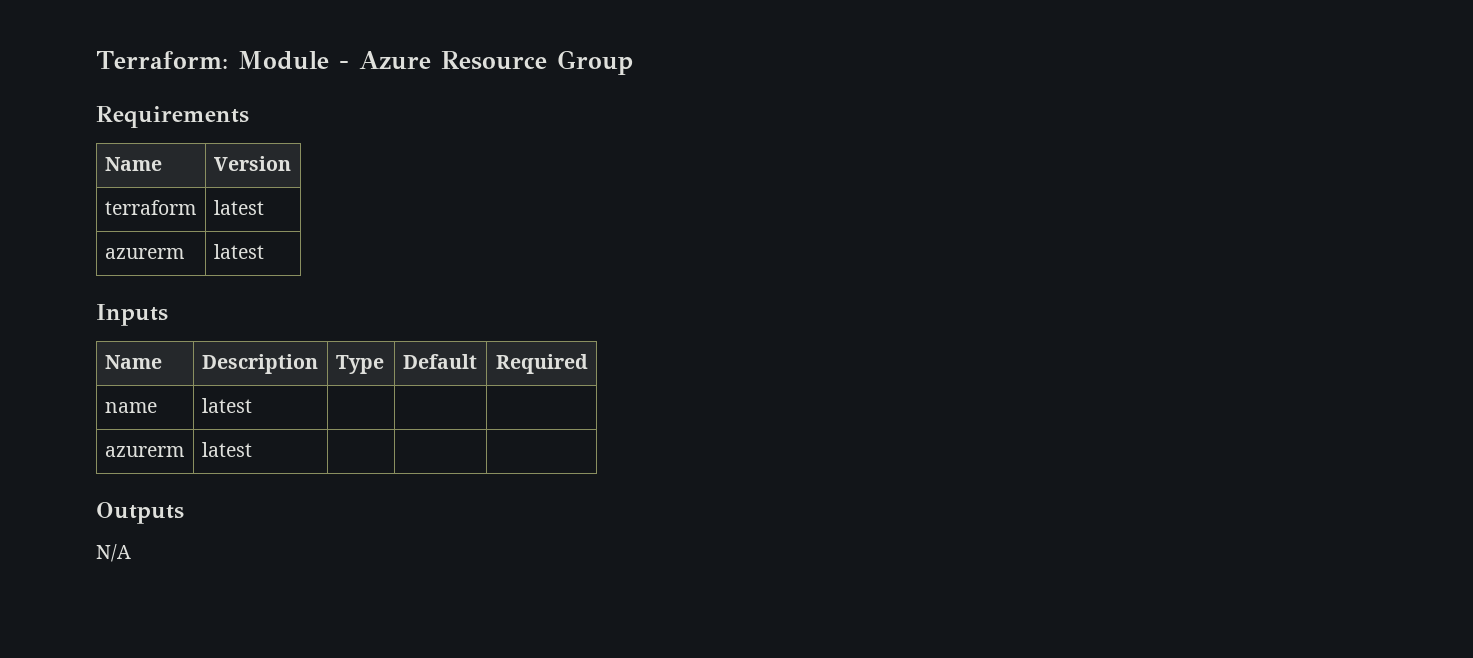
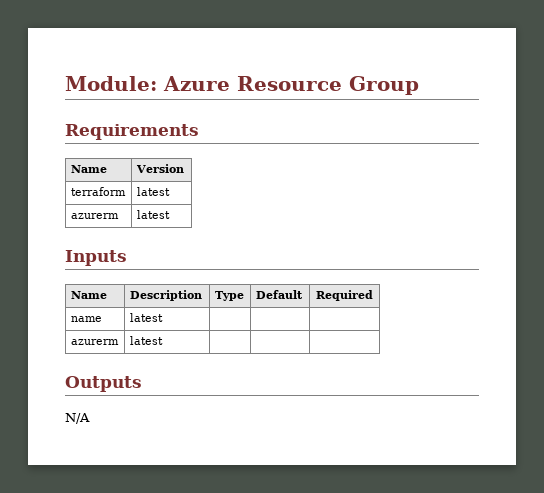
- Terraform: Module - Azure Resource Group
+ Module: Azure Resource Group

